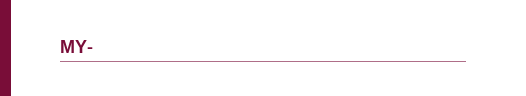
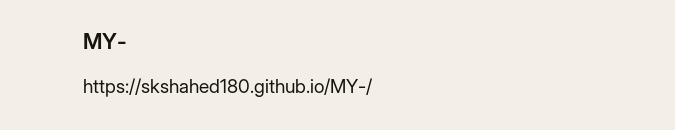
+ https://skshahed180.github.io/MY-/

